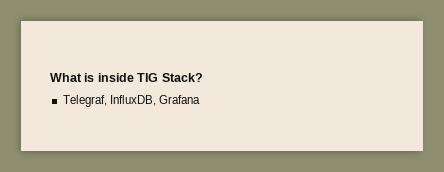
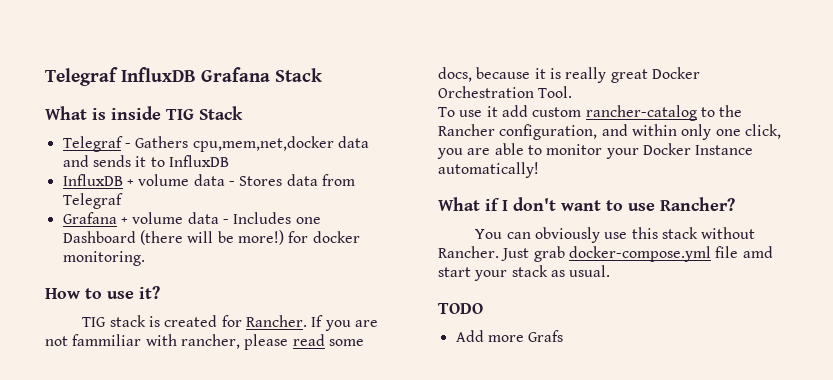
- What is inside TIG Stack?
- Telegraf, InfluxDB, Grafana
+ Telegraf InfluxDB Grafana Stack
+ What is inside TIG Stack
+ Telegraf - Gathers cpu,mem,net,docker data and sends it to InfluxDB
+ InfluxDB + volume data - Stores data from Telegraf
+ Grafana + volume data - Includes one Dashboard (there will be more!) for docker monitoring.
+ How to use it?
+ TIG stack is created for Rancher. If you are not fammiliar with rancher, please read some docs, because it is really great Docker Orchestration Tool.
+ To use it add custom rancher-catalog to the Rancher configuration, and within only one click, you are able to monitor your Docker Instance automatically!
+ What if I don't want to use Rancher?
+ You can obviously use this stack without Rancher. Just grab docker-compose.yml file amd start your stack as usual.
+ TODO
+ Add more Grafs

